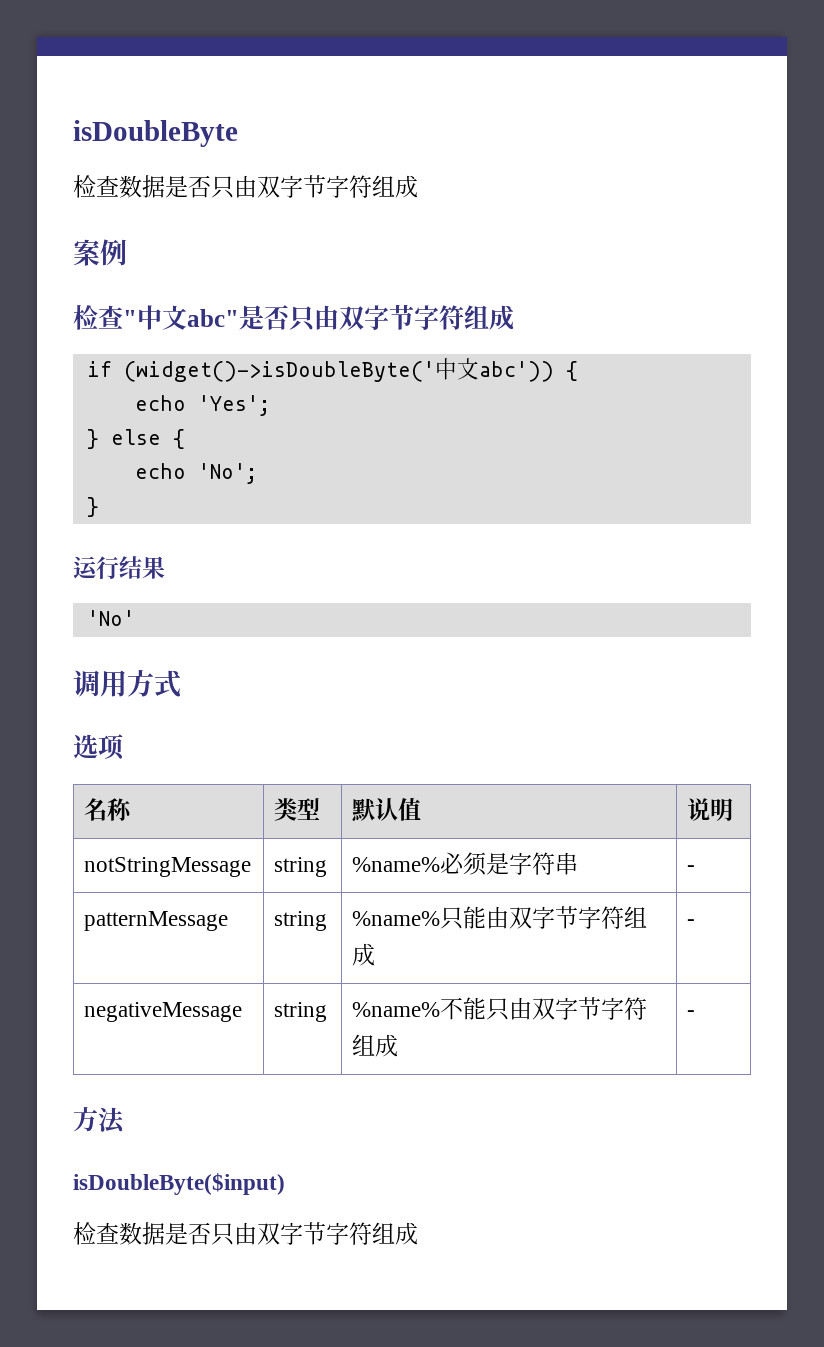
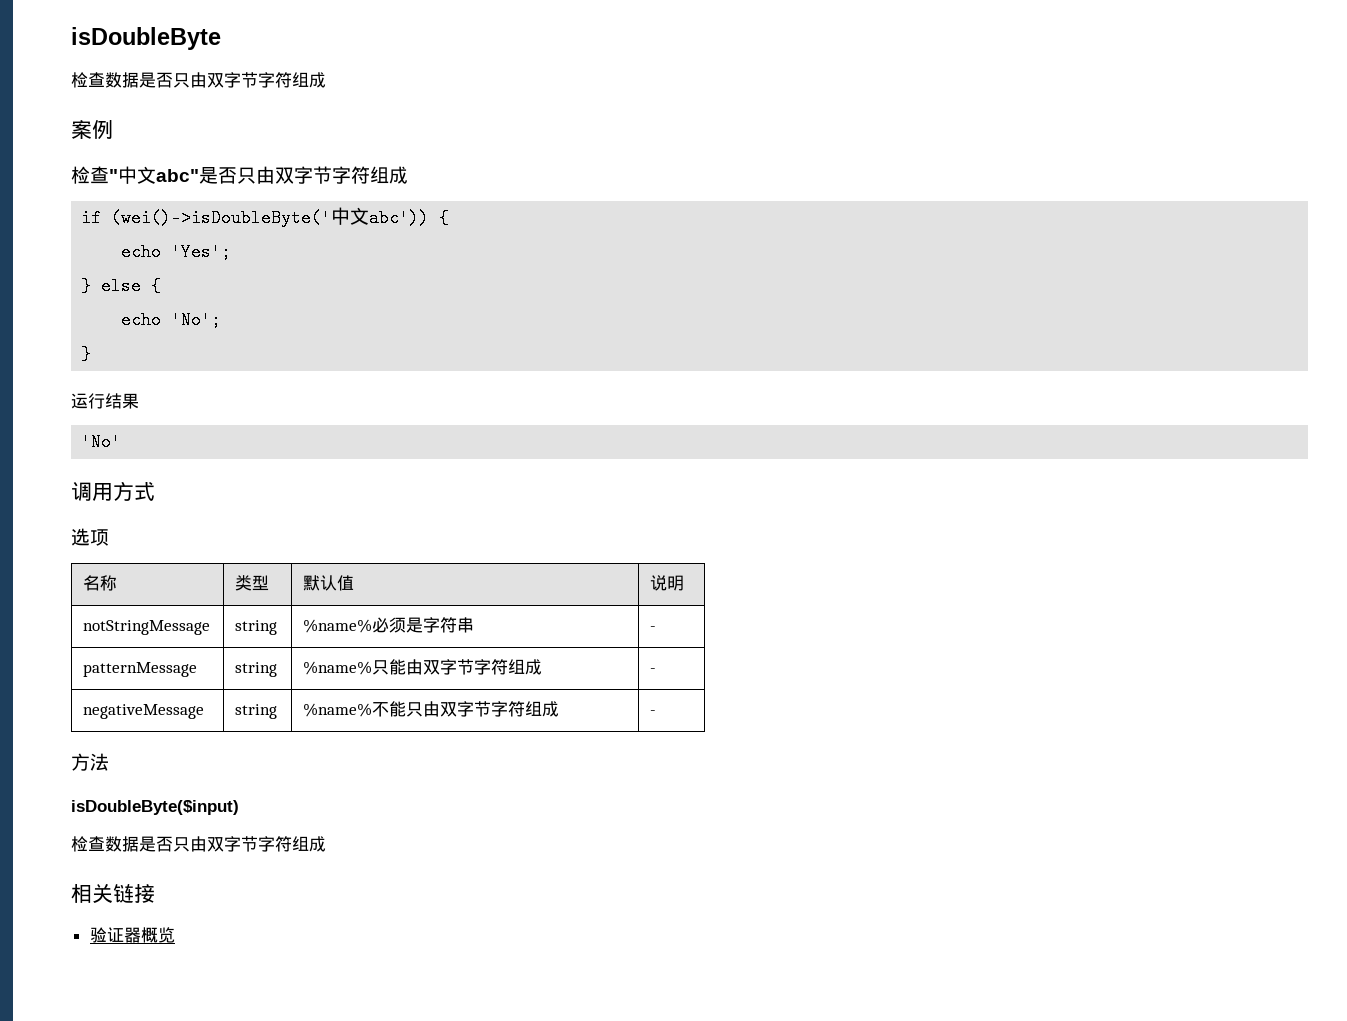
- if (widget()->isDoubleByte('中文abc')) {
+ if (wei()->isDoubleByte('中文abc')) {
+ 相关链接
+ 验证器概览

